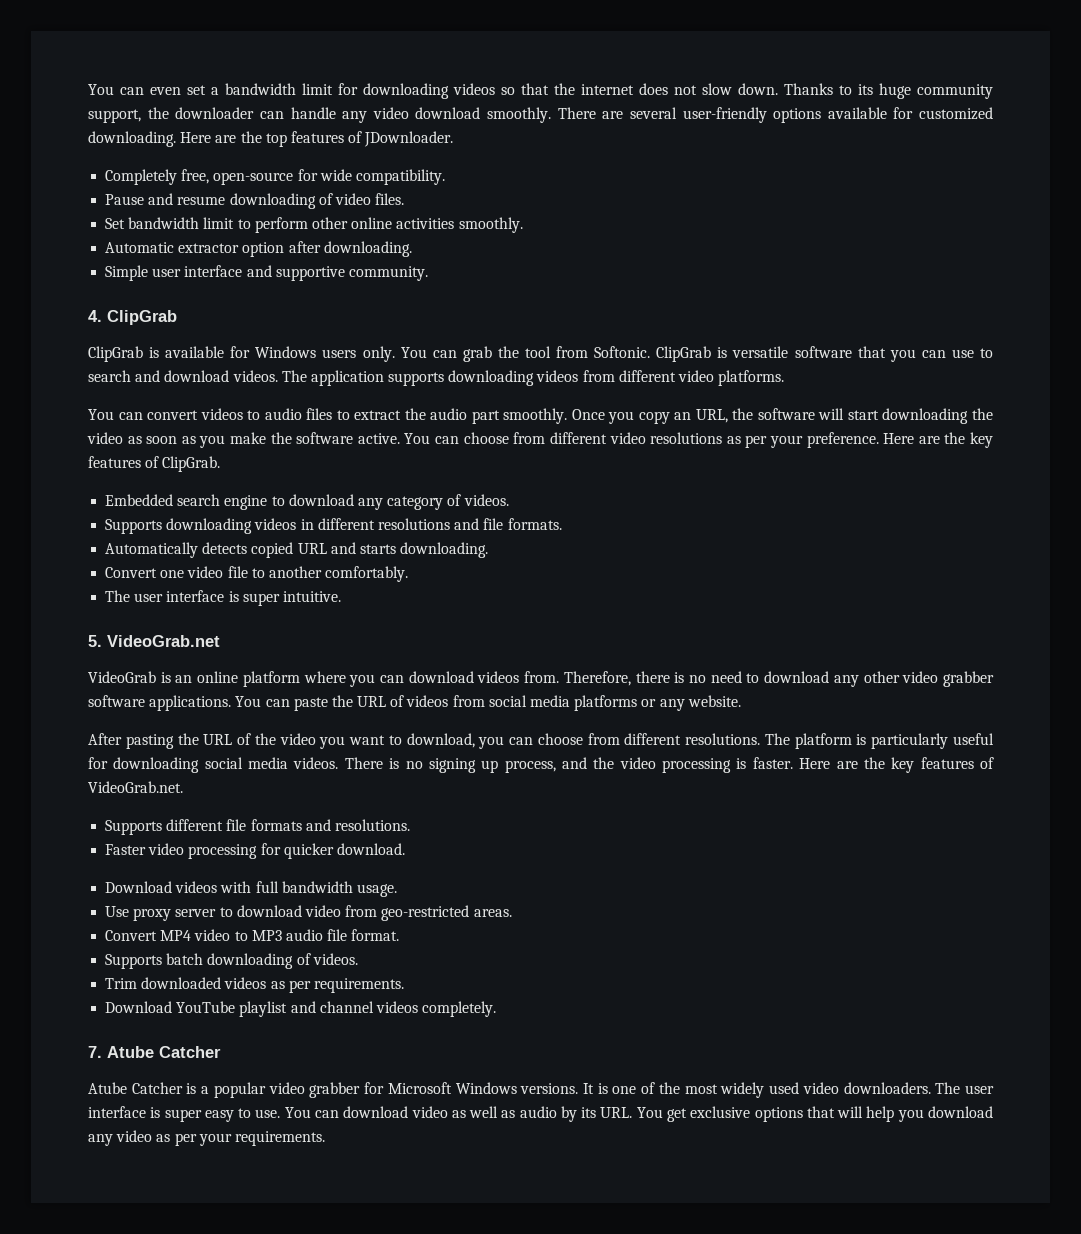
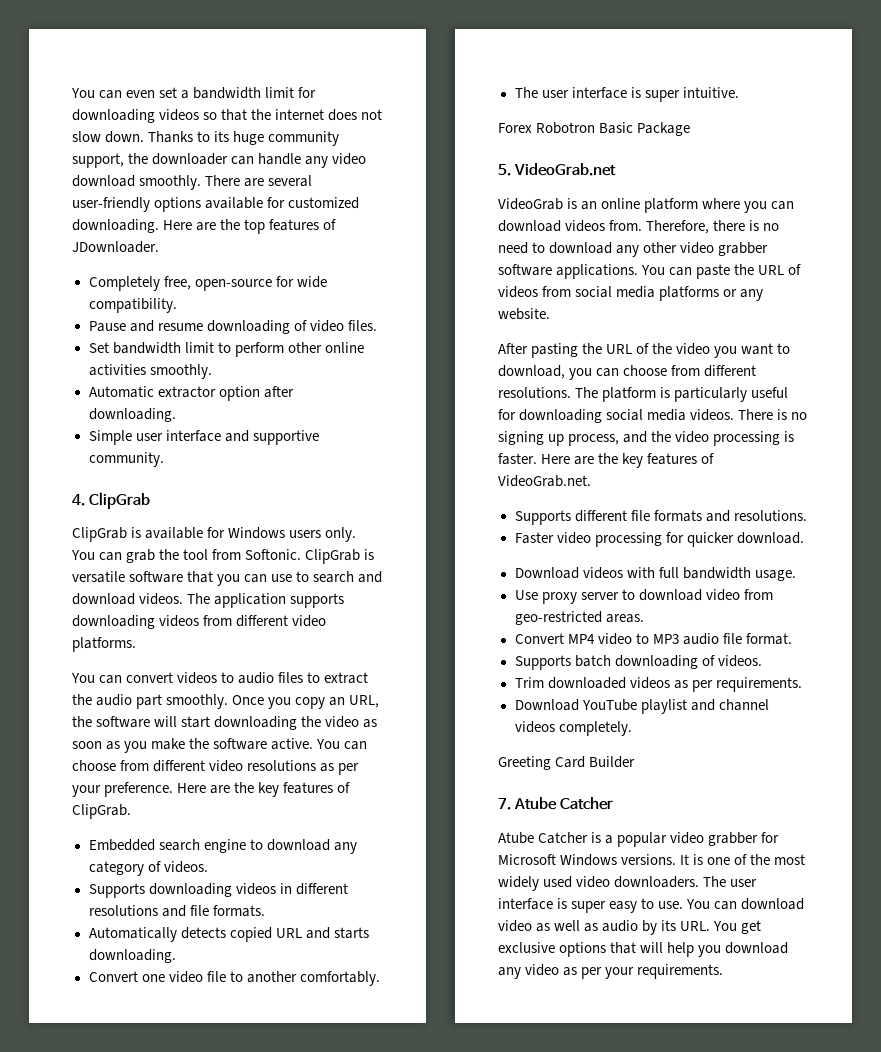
+ Forex Robotron Basic Package
+ Greeting Card Builder

